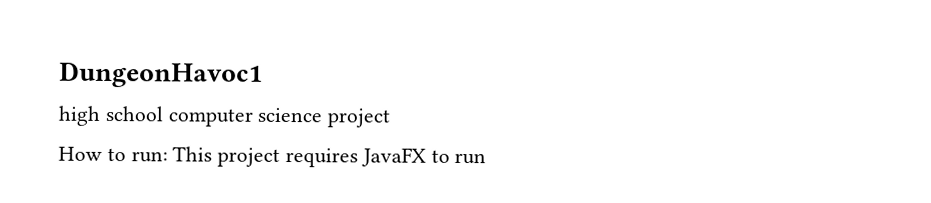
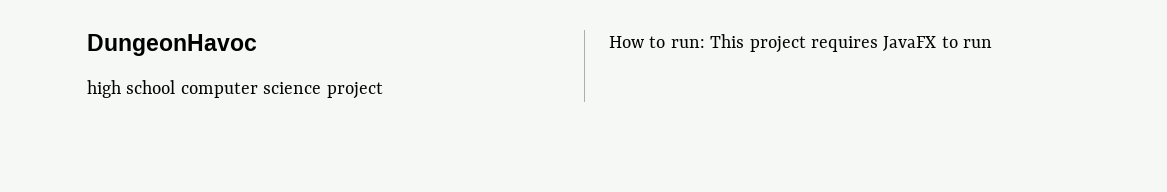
- DungeonHavoc1
+ DungeonHavoc

